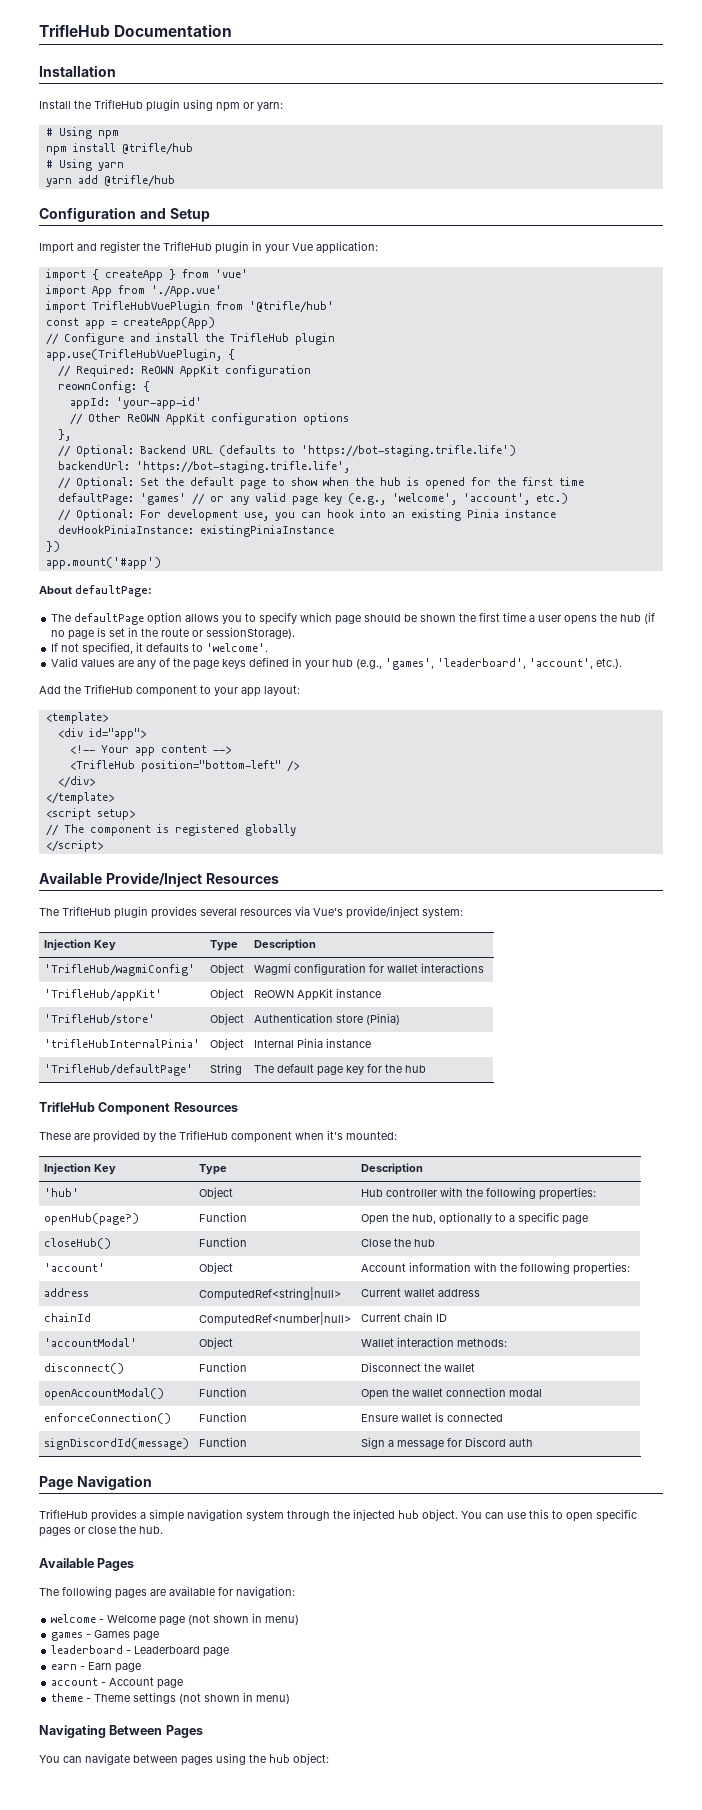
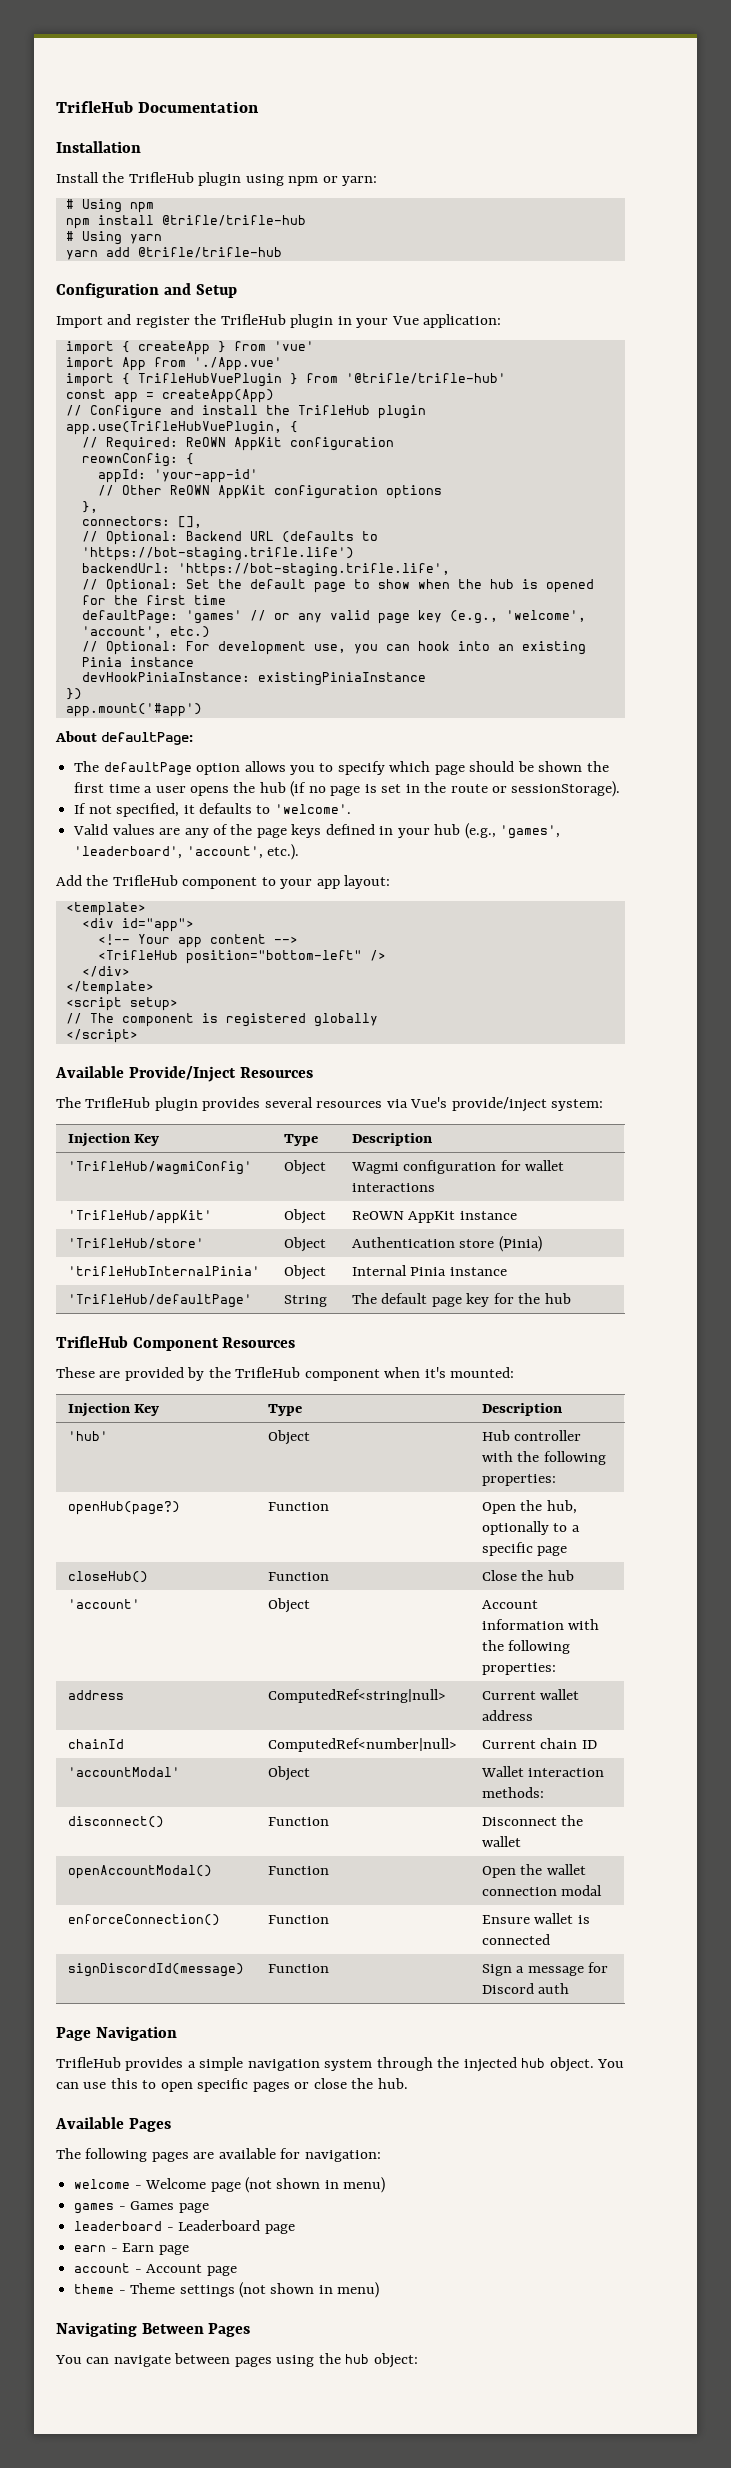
- npm install @trifle/hub
+ npm install @trifle/trifle-hub
- yarn add @trifle/hub
+ yarn add @trifle/trifle-hub
- import TrifleHubVuePlugin from '@trifle/hub'
+ import { TrifleHubVuePlugin } from '@trifle/trifle-hub'
+ connectors: [],

